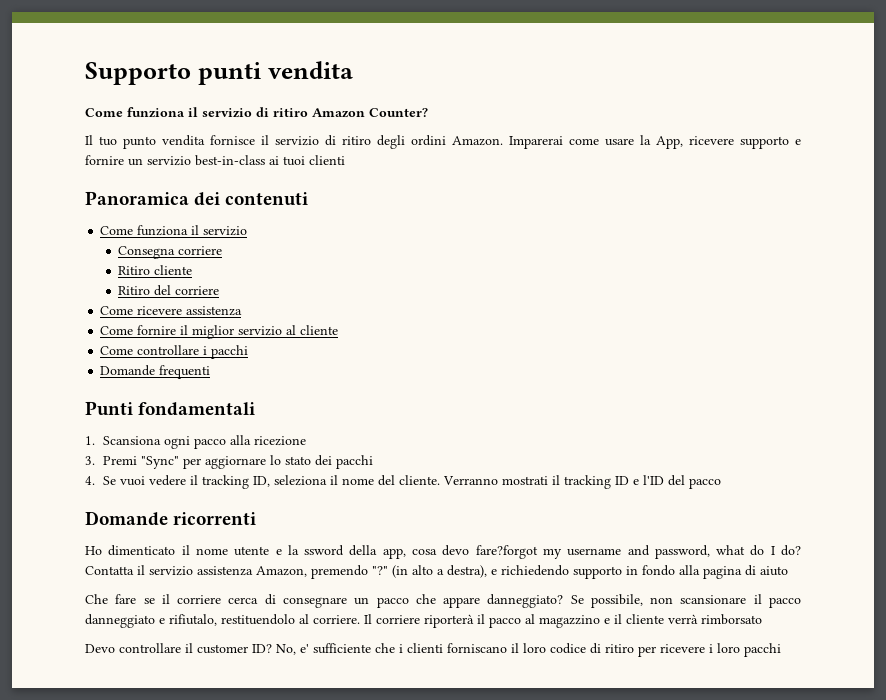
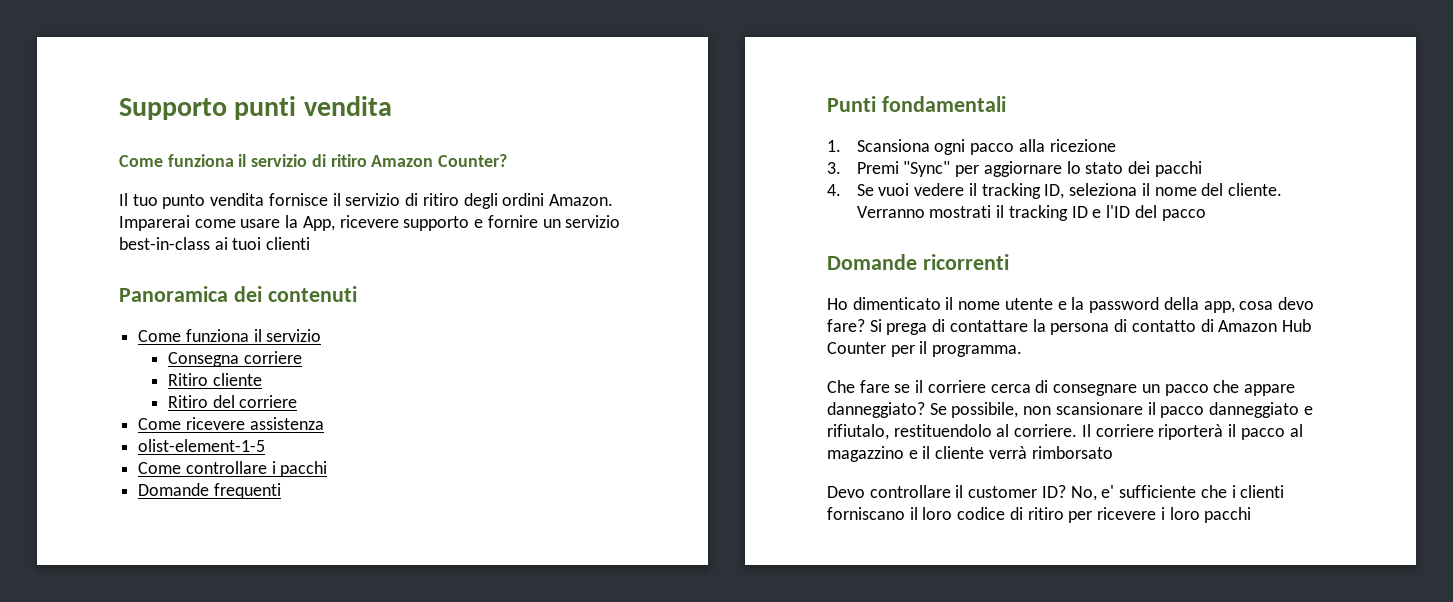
- Come fornire il miglior servizio al cliente
+ olist-element-1-5
- Ho dimenticato il nome utente e la ssword della app, cosa devo fare?forgot my username and password, what do I do? Contatta il servizio assistenza Amazon, premendo "?" (in alto a destra), e richiedendo supporto in fondo alla pagina di aiuto
+ Ho dimenticato il nome utente e la password della app, cosa devo fare? Si prega di contattare la persona di contatto di Amazon Hub Counter per il programma.

